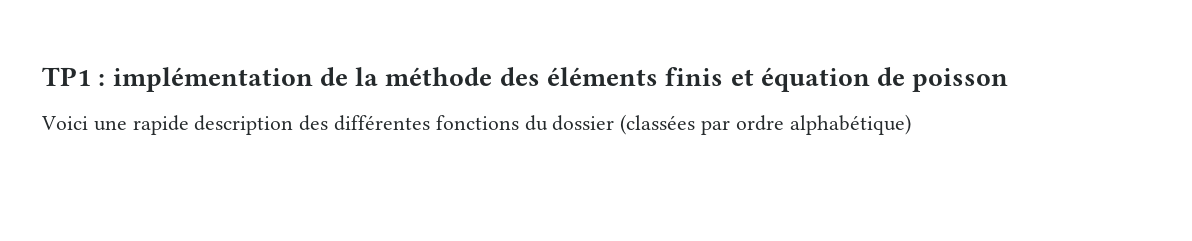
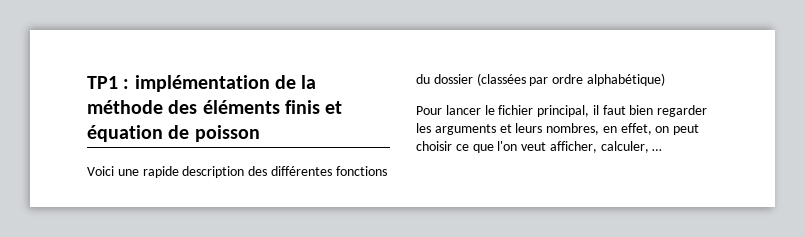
+ Pour lancer le fichier principal, il faut bien regarder les arguments et leurs nombres, en effet, on peut choisir ce que l'on veut afficher, calculer, …

